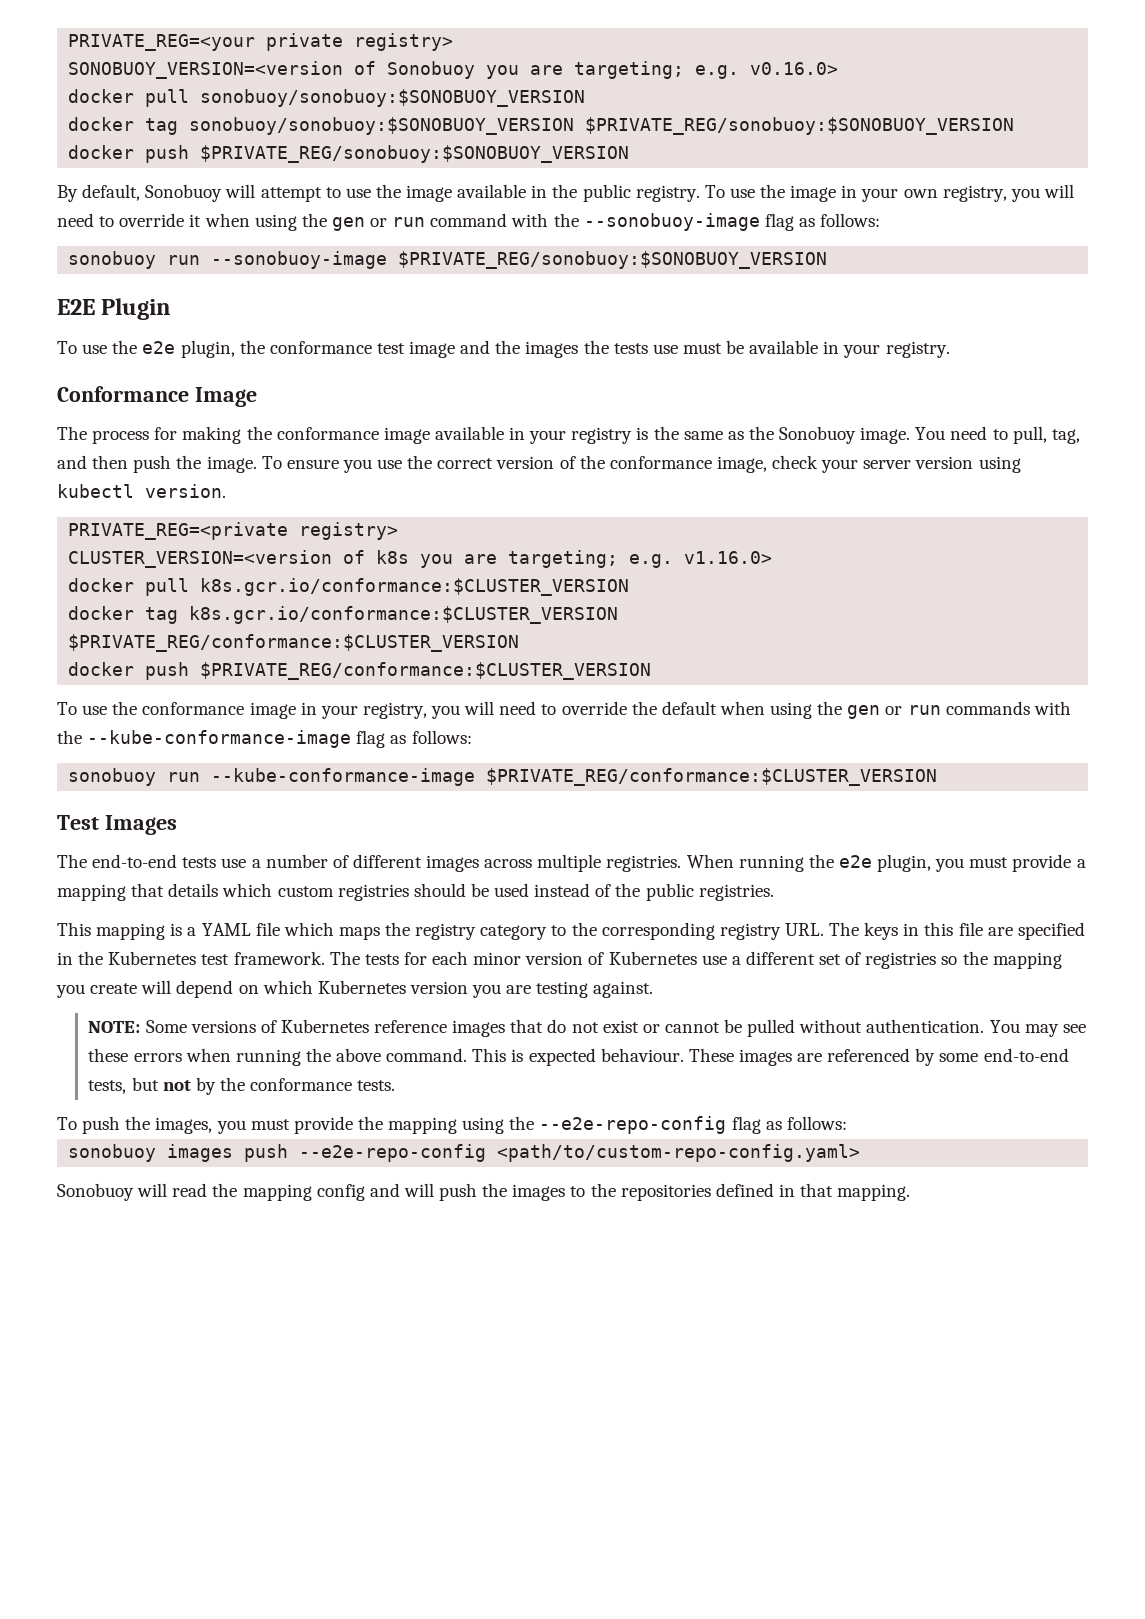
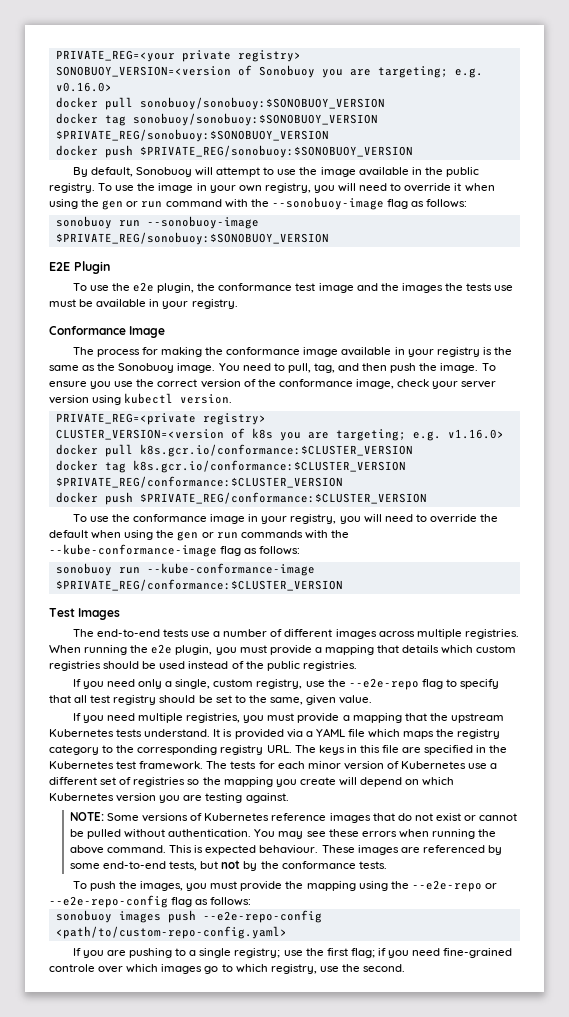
- This mapping is a YAML file which maps the registry category to the corresponding registry URL. The keys in this file are specified in the Kubernetes test framework.
+ If you need only a single, custom registry, use the --e2e-repo flag to specify that all test registry should be set to the same, given value.
+ If you need multiple registries, you must provide a mapping that the upstream Kubernetes tests understand. It is provided via a YAML file which maps the registry category to the corresponding registry URL. The keys in this file are specified in the Kubernetes test framework.
- To push the images, you must provide the mapping using the --e2e-repo-config flag as follows:
+ To push the images, you must provide the mapping using the --e2e-repo or --e2e-repo-config flag as follows:
- Sonobuoy will read the mapping config and will push the images to the repositories defined in that mapping.
+ If you are pushing to a single registry; use the first flag; if you need fine-grained controle over which images go to which registry, use the second.

